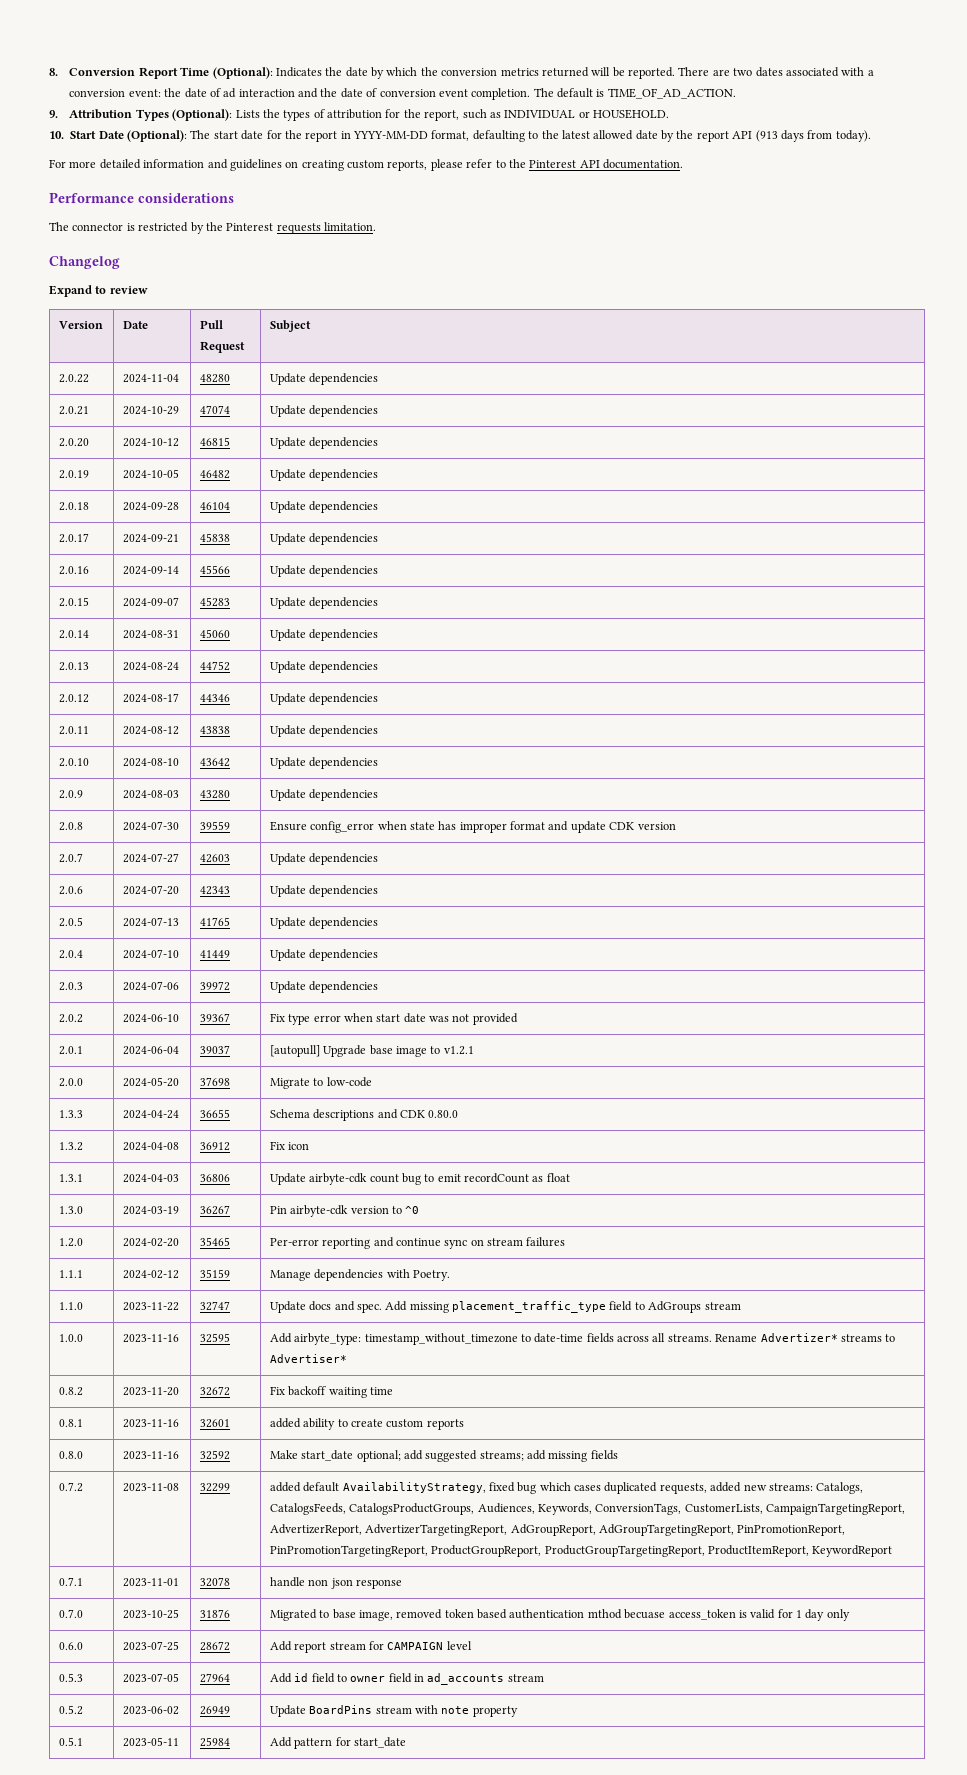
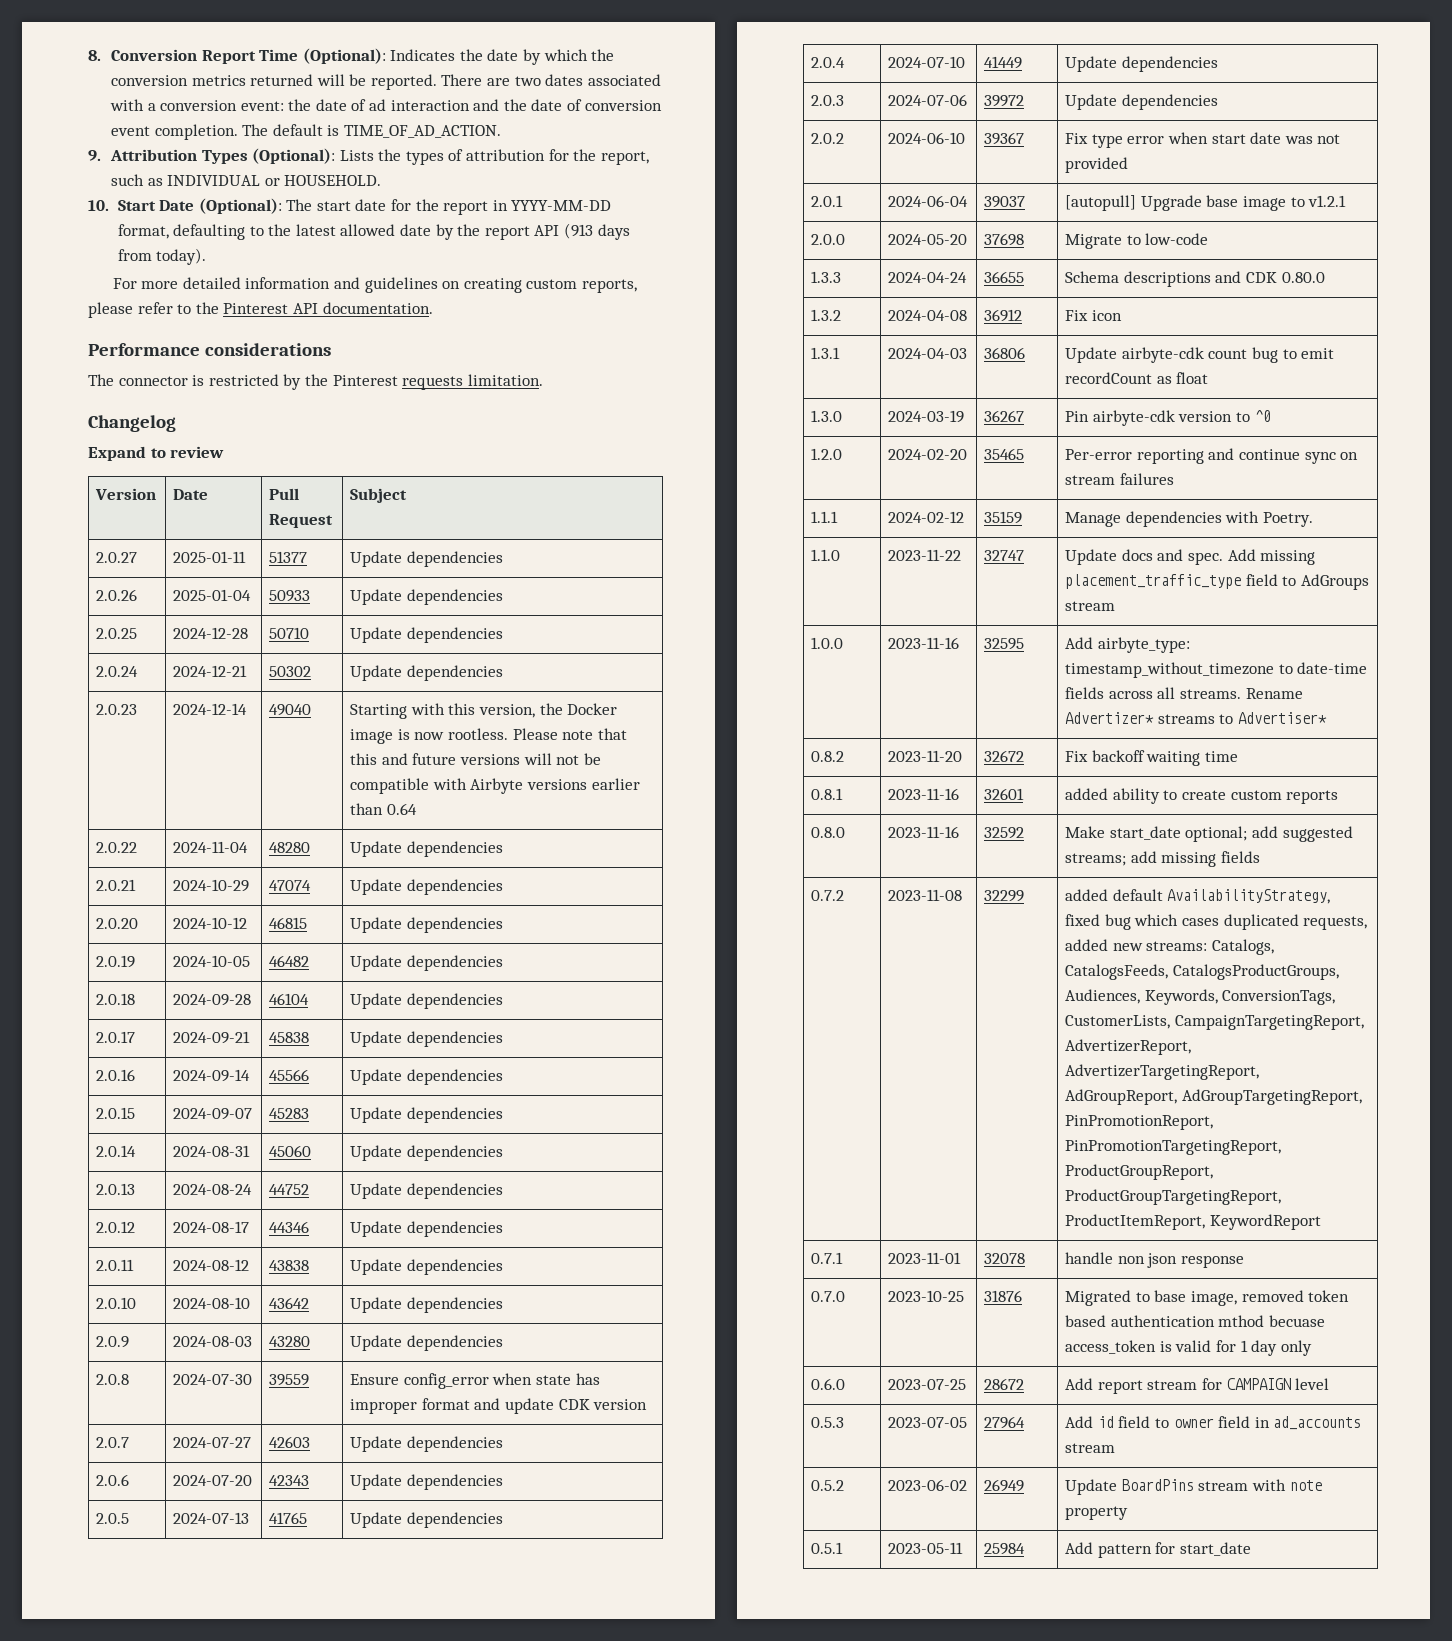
+ 2.0.27 | 2025-01-11 | 51377 | Update dependencies
+ 2.0.26 | 2025-01-04 | 50933 | Update dependencies
+ 2.0.25 | 2024-12-28 | 50710 | Update dependencies
+ 2.0.24 | 2024-12-21 | 50302 | Update dependencies
+ 2.0.23 | 2024-12-14 | 49040 | Starting with this version, the Docker image is now rootless. Please note that this and future versions will not be compatible with Airbyte versions earlier than 0.64

